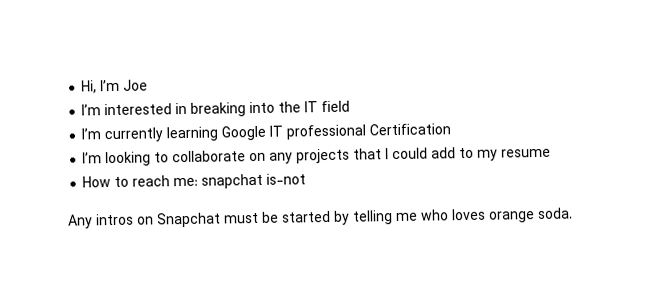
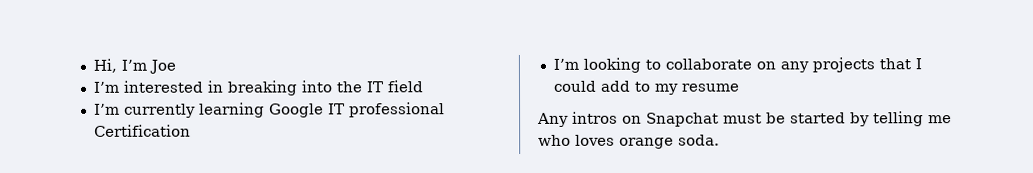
- How to reach me: snapchat is-not

